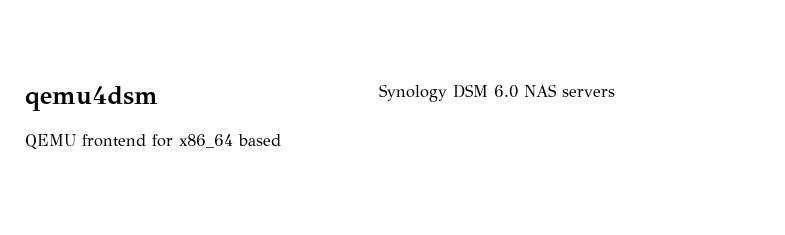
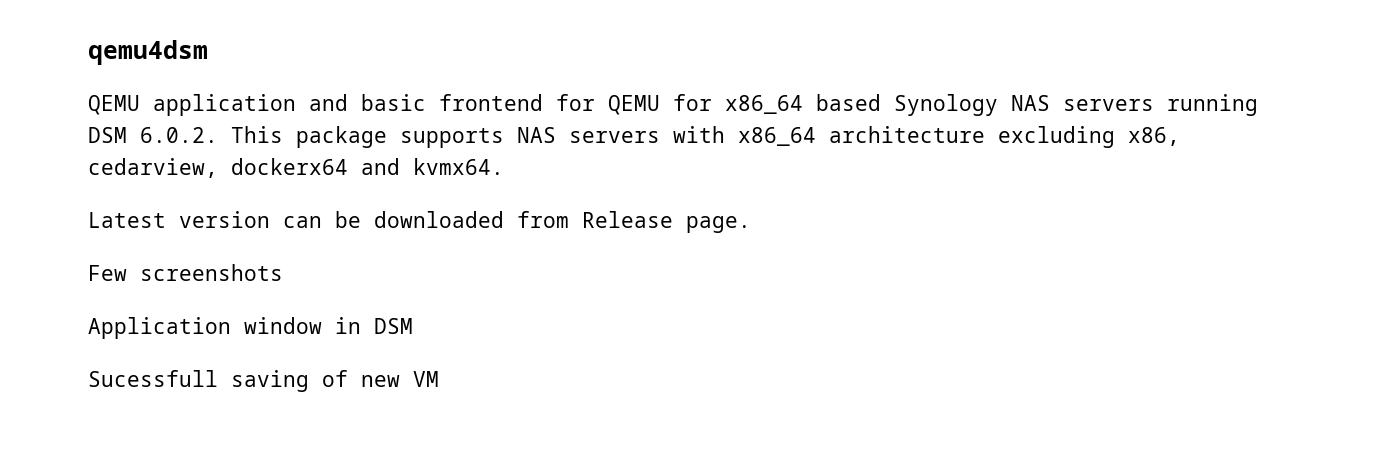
- QEMU frontend for x86_64 based Synology DSM 6.0 NAS servers
+ QEMU application and basic frontend for QEMU for x86_64 based Synology NAS servers running DSM 6.0.2. This package supports NAS servers with x86_64 architecture excluding x86, cedarview, dockerx64 and kvmx64.
+ Latest version can be downloaded from Release page.
+ Few screenshots
+ Application window in DSM
+ Sucessfull saving of new VM

